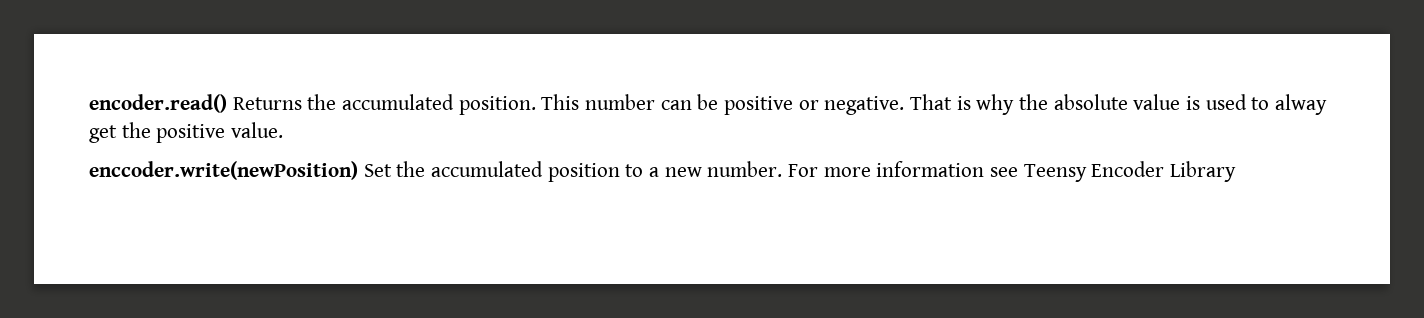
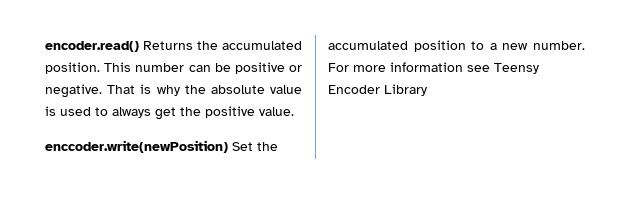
- That is why the absolute value is used to alway get the positive value.
+ That is why the absolute value is used to always get the positive value.

